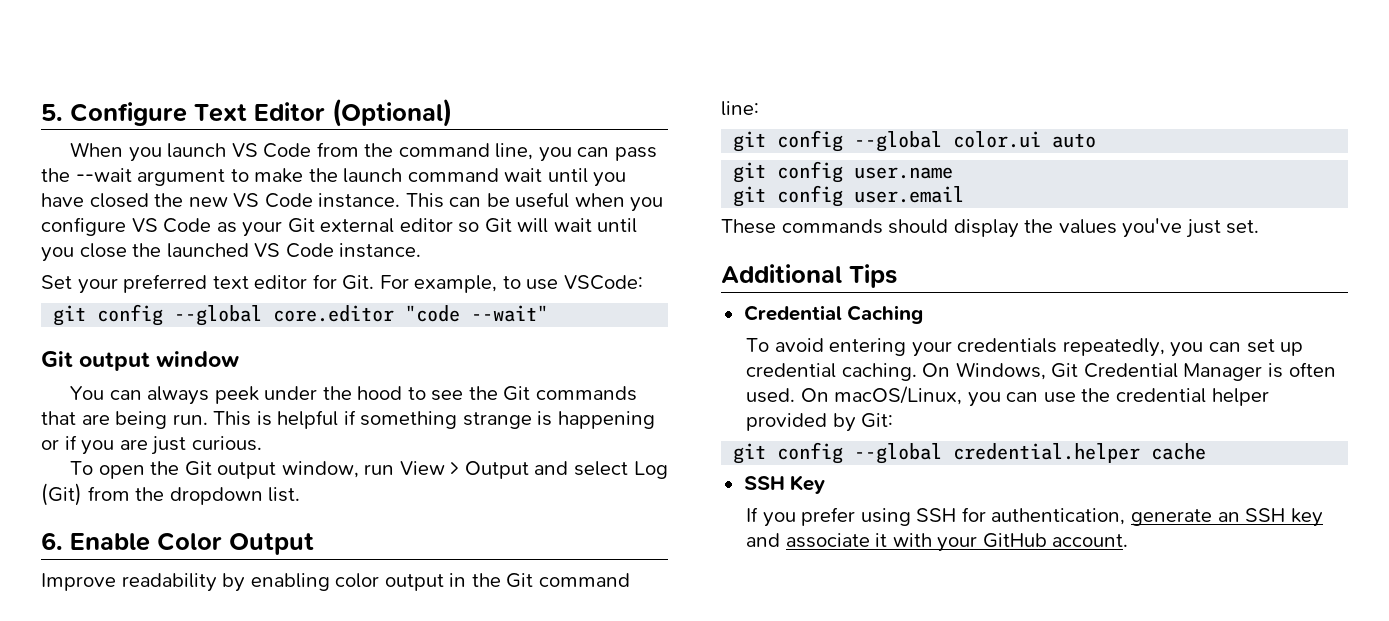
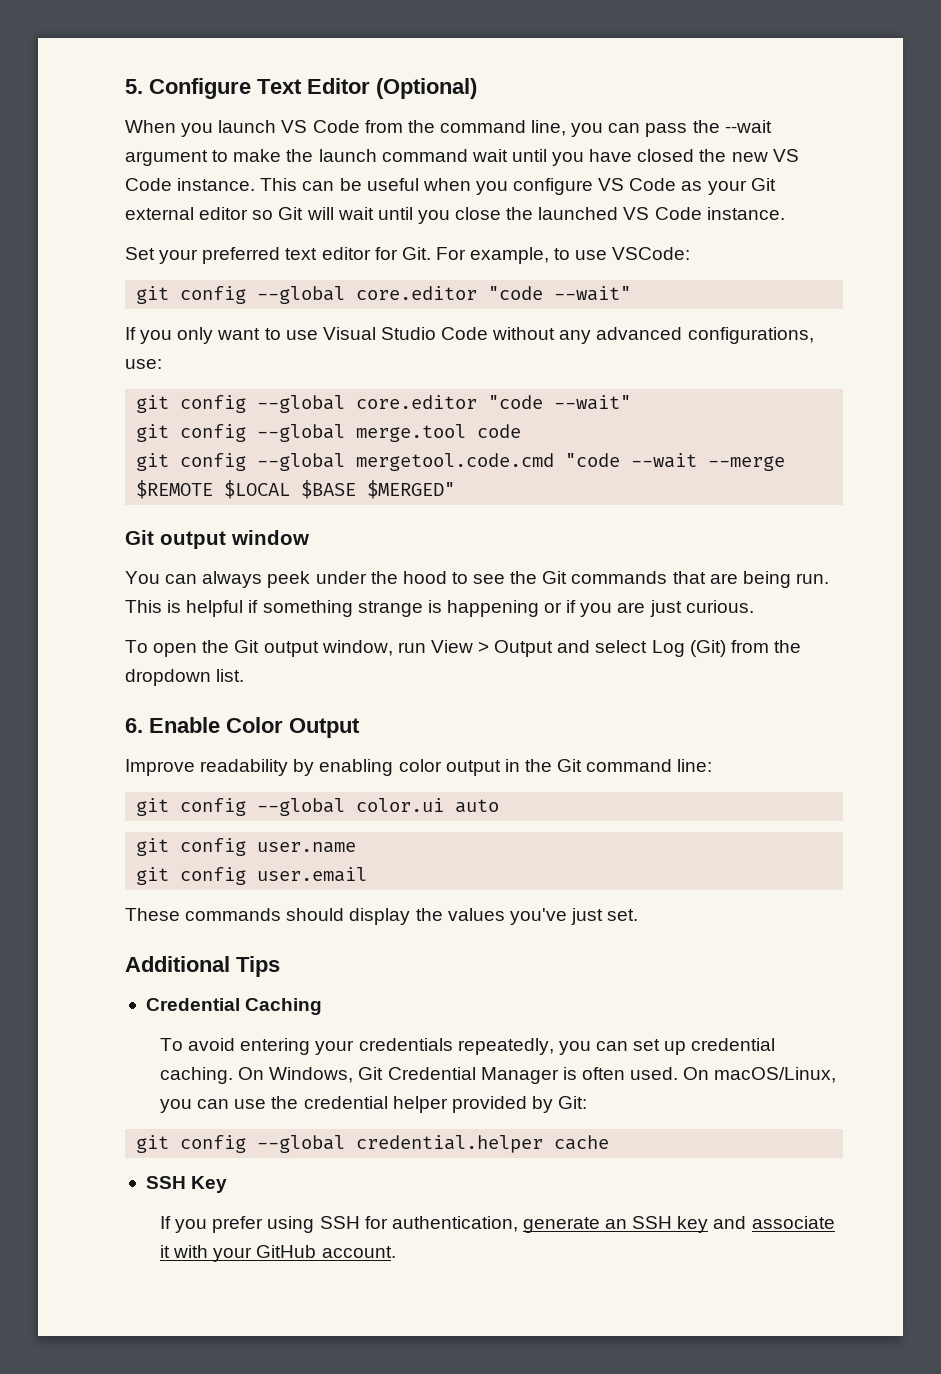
+ If you only want to use Visual Studio Code without any advanced configurations, use:
+ git config --global core.editor "code --wait"
+ git config --global merge.tool code
+ git config --global mergetool.code.cmd "code --wait --merge $REMOTE $LOCAL $BASE $MERGED"

